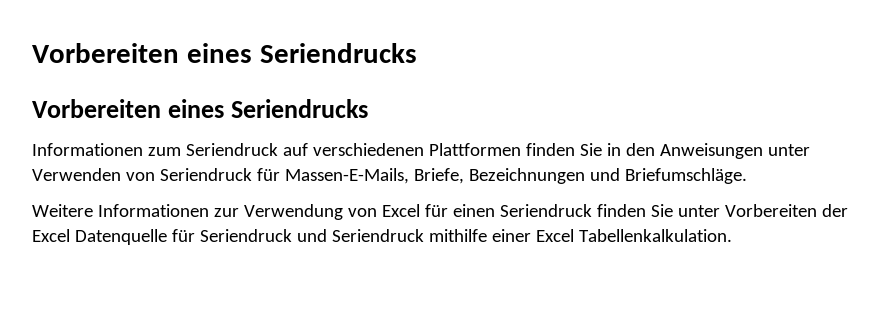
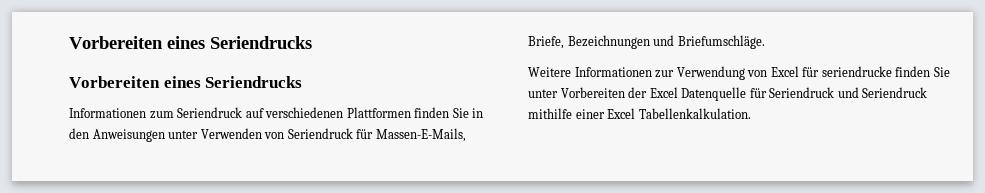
- Weitere Informationen zur Verwendung von Excel für einen Seriendruck finden Sie unter Vorbereiten der Excel Datenquelle für Seriendruck und Seriendruck mithilfe einer Excel Tabellenkalkulation.
+ Weitere Informationen zur Verwendung von Excel für seriendrucke finden Sie unter Vorbereiten der Excel Datenquelle für Seriendruck und Seriendruck mithilfe einer Excel Tabellenkalkulation.

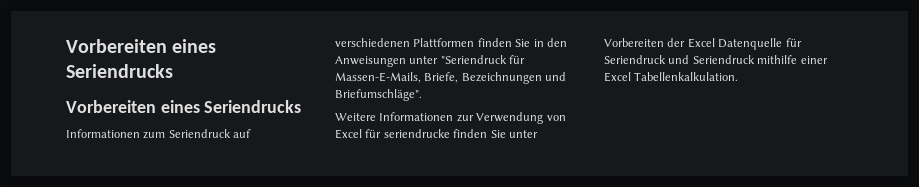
- Informationen zum Seriendruck auf verschiedenen Plattformen finden Sie in den Anweisungen unter Verwenden von Seriendruck für Massen-E-Mails, Briefe, Bezeichnungen und Briefumschläge.
+ Informationen zum Seriendruck auf verschiedenen Plattformen finden Sie in den Anweisungen unter "Seriendruck für Massen-E-Mails, Briefe, Bezeichnungen und Briefumschläge".

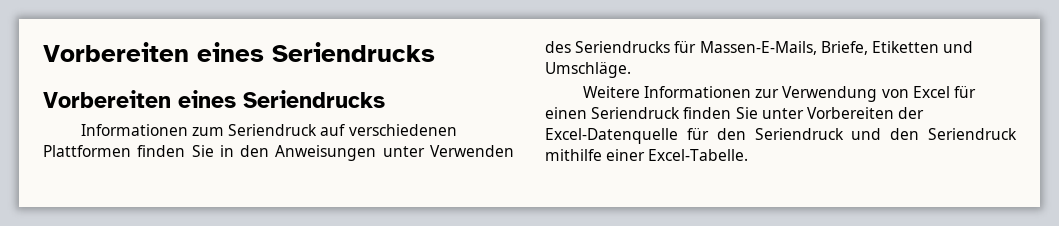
- Informationen zum Seriendruck auf verschiedenen Plattformen finden Sie in den Anweisungen unter "Seriendruck für Massen-E-Mails, Briefe, Bezeichnungen und Briefumschläge".
+ Informationen zum Seriendruck auf verschiedenen Plattformen finden Sie in den Anweisungen unter Verwenden des Seriendrucks für Massen-E-Mails, Briefe, Etiketten und Umschläge.
- Weitere Informationen zur Verwendung von Excel für seriendrucke finden Sie unter Vorbereiten der Excel Datenquelle für Seriendruck und Seriendruck mithilfe einer Excel Tabellenkalkulation.
+ Weitere Informationen zur Verwendung von Excel für einen Seriendruck finden Sie unter Vorbereiten der Excel-Datenquelle für den Seriendruck und den Seriendruck mithilfe einer Excel-Tabelle.

